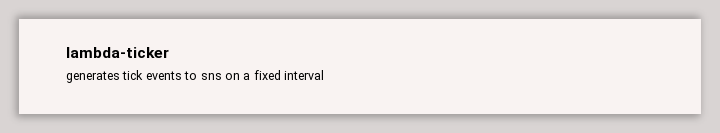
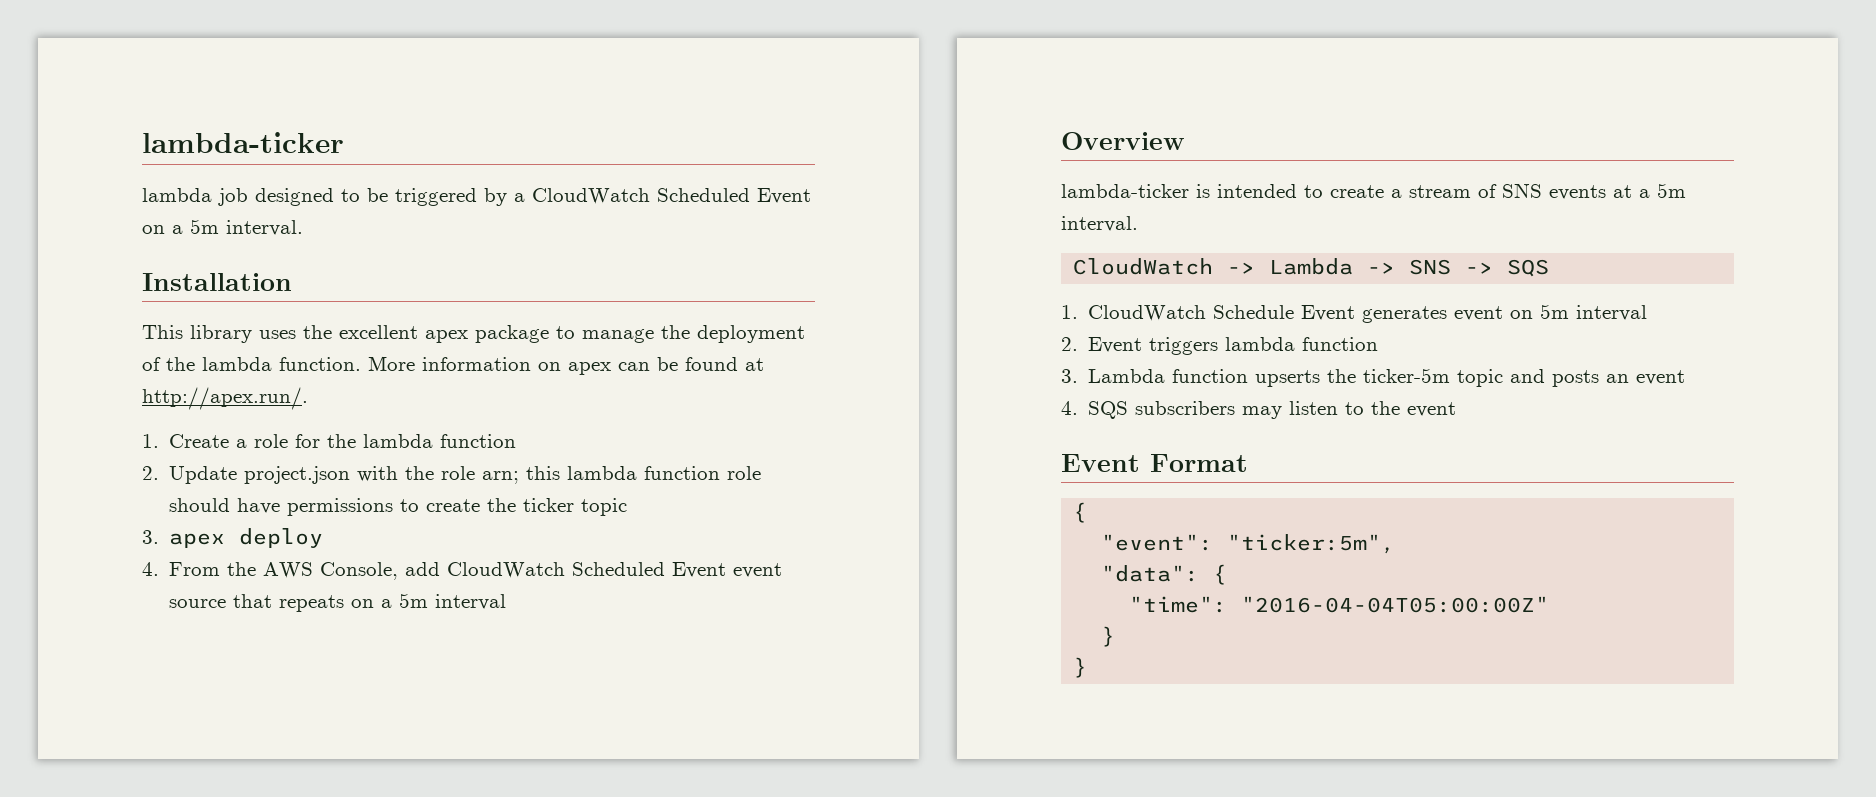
- generates tick events to sns on a fixed interval
+ lambda job designed to be triggered by a CloudWatch Scheduled Event on a 5m interval.
+ Installation
+ This library uses the excellent apex package to manage the deployment of the lambda function. More information on apex can be found at http://apex.run/.
+ 1. Create a role for the lambda function
+ 2. Update project.json with the role arn; this lambda function role should have permissions to create the ticker topic
+ 3. apex deploy
+ 4. From the AWS Console, add CloudWatch Scheduled Event event source that repeats on a 5m interval
+ Overview
+ lambda-ticker is intended to create a stream of SNS events at a 5m interval.
+ CloudWatch -> Lambda -> SNS -> SQS
+ 1. CloudWatch Schedule Event generates event on 5m interval
+ 2. Event triggers lambda function
+ 3. Lambda function upserts the ticker-5m topic and posts an event
+ 4. SQS subscribers may listen to the event
+ Event Format
+ {
+ "event": "ticker:5m",
+ "data": {
+ "time": "2016-04-04T05:00:00Z"
+ }
+ }

